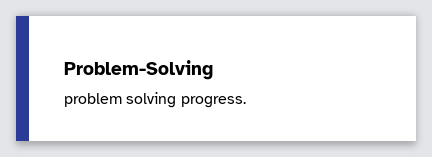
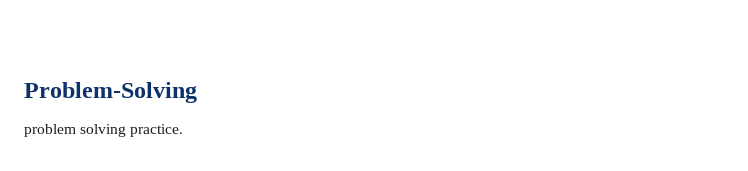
- problem solving progress.
+ problem solving practice.

